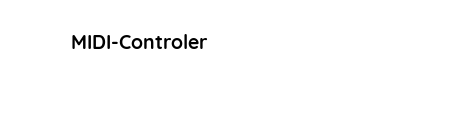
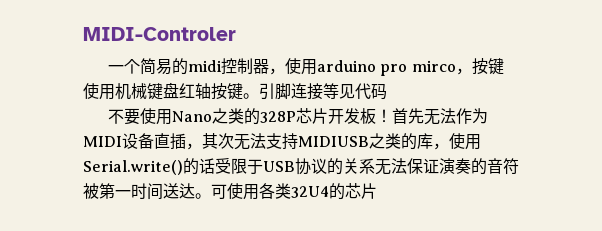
+ 一个简易的midi控制器，使用arduino pro mirco，按键使用机械键盘红轴按键。引脚连接等见代码
+ 不要使用Nano之类的328P芯片开发板！首先无法作为MIDI设备直插，其次无法支持MIDIUSB之类的库，使用Serial.write()的话受限于USB协议的关系无法保证演奏的音符被第一时间送达。可使用各类32U4的芯片

